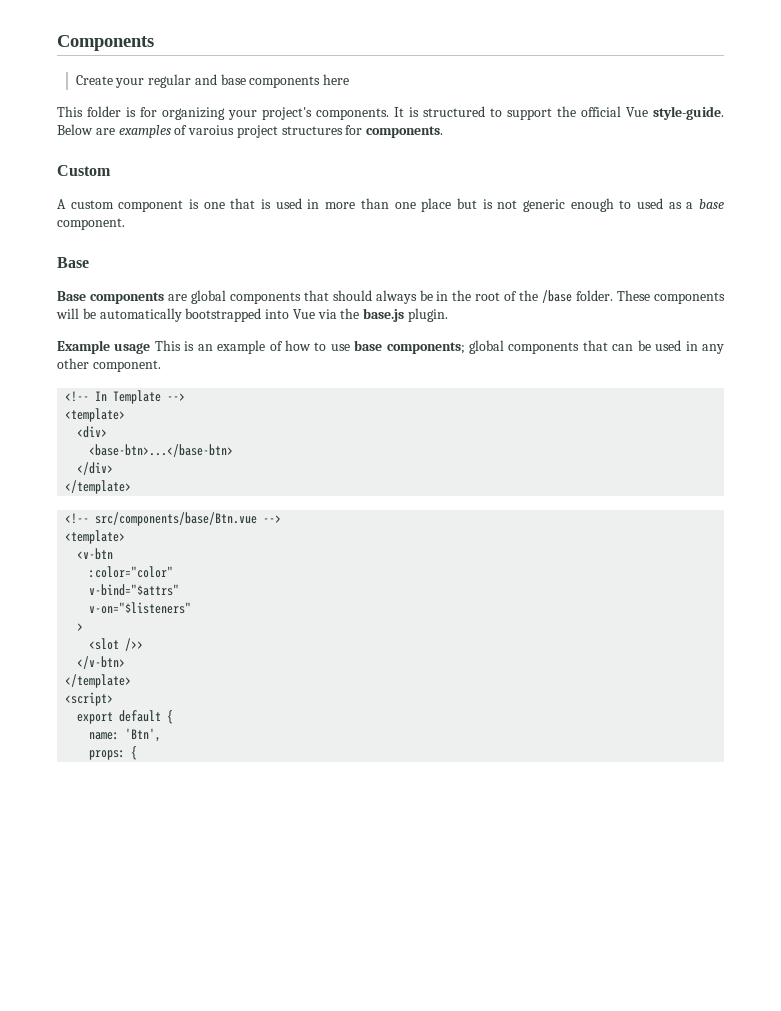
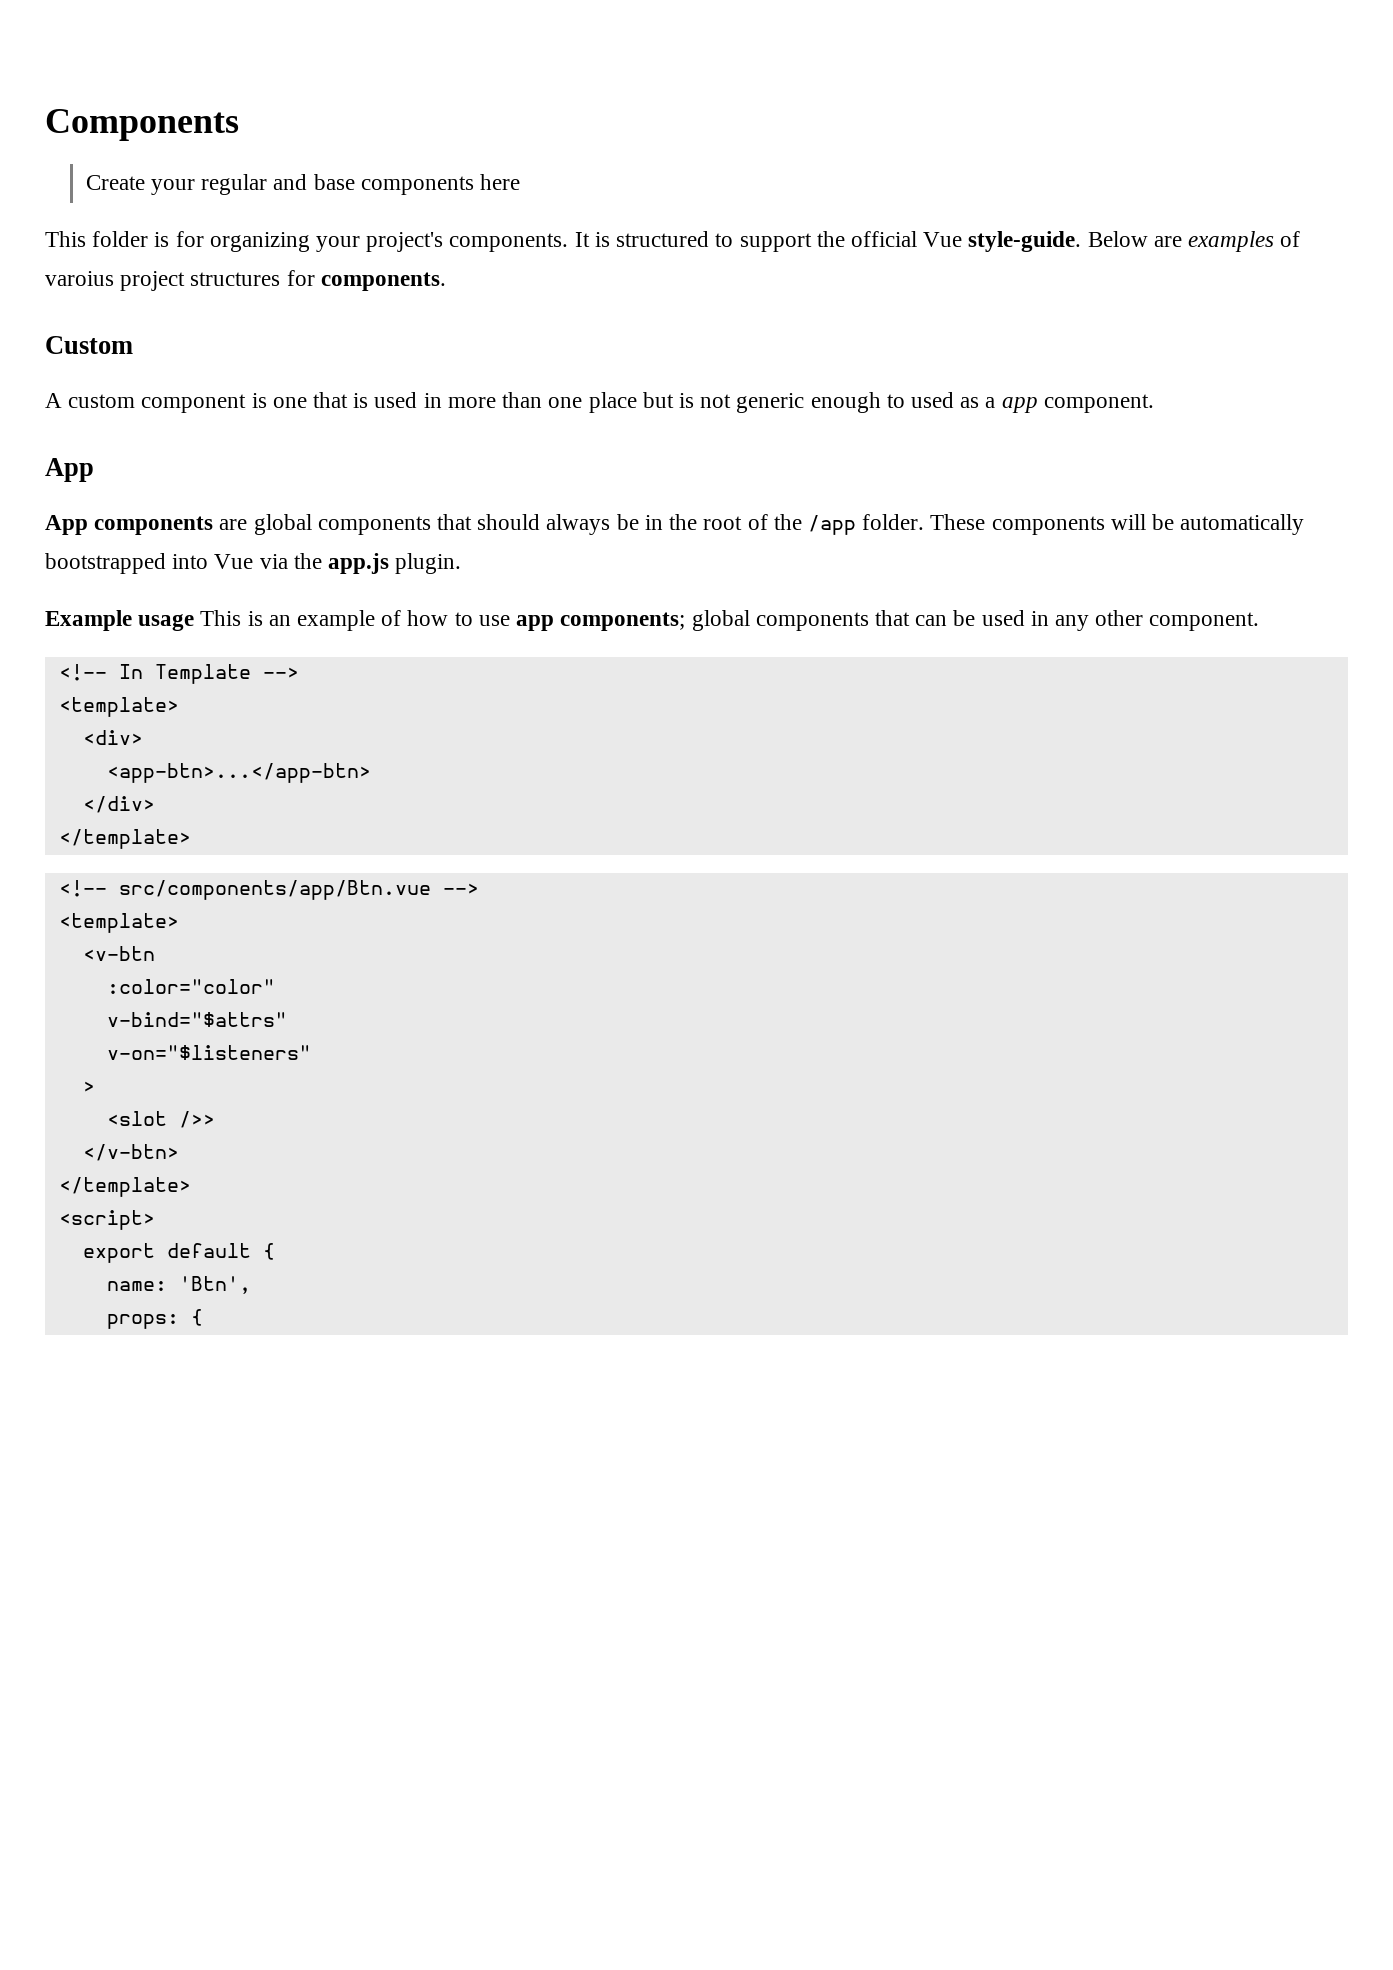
- A custom component is one that is used in more than one place but is not generic enough to used as a base component.
- Base
- Base components are global components that should always be in the root of the /base folder.
+ A custom component is one that is used in more than one place but is not generic enough to used as a app component.
+ App
+ App components are global components that should always be in the root of the /app folder.
- These components will be automatically bootstrapped into Vue via the base.js plugin.
+ These components will be automatically bootstrapped into Vue via the app.js plugin.
- Example usage This is an example of how to use base components; global components that can be used in any other component.
+ Example usage This is an example of how to use app components; global components that can be used in any other component.
- <base-btn>...</base-btn>
+ <app-btn>...</app-btn>
- <!-- src/components/base/Btn.vue -->
+ <!-- src/components/app/Btn.vue -->

